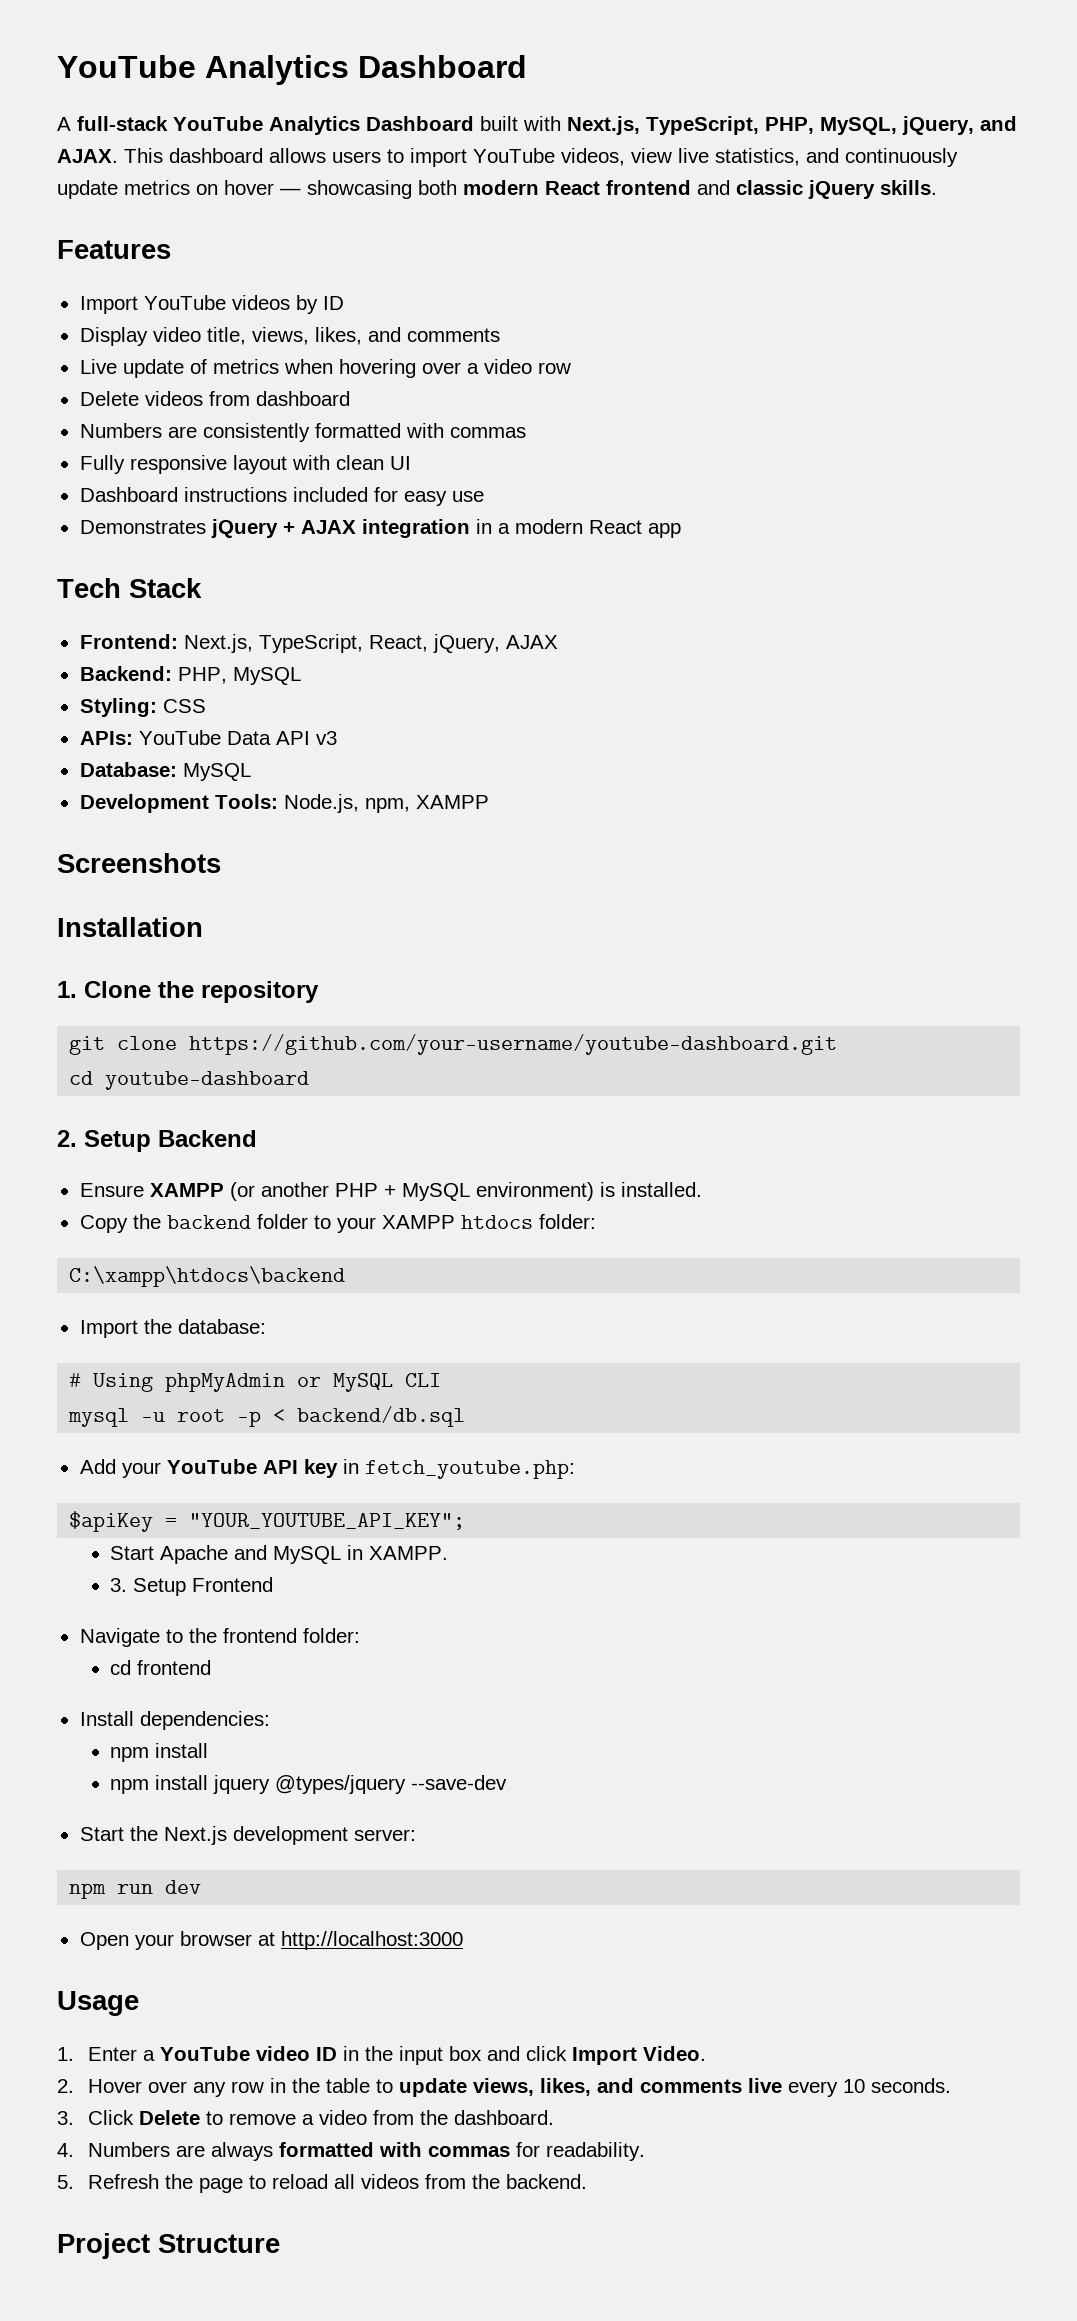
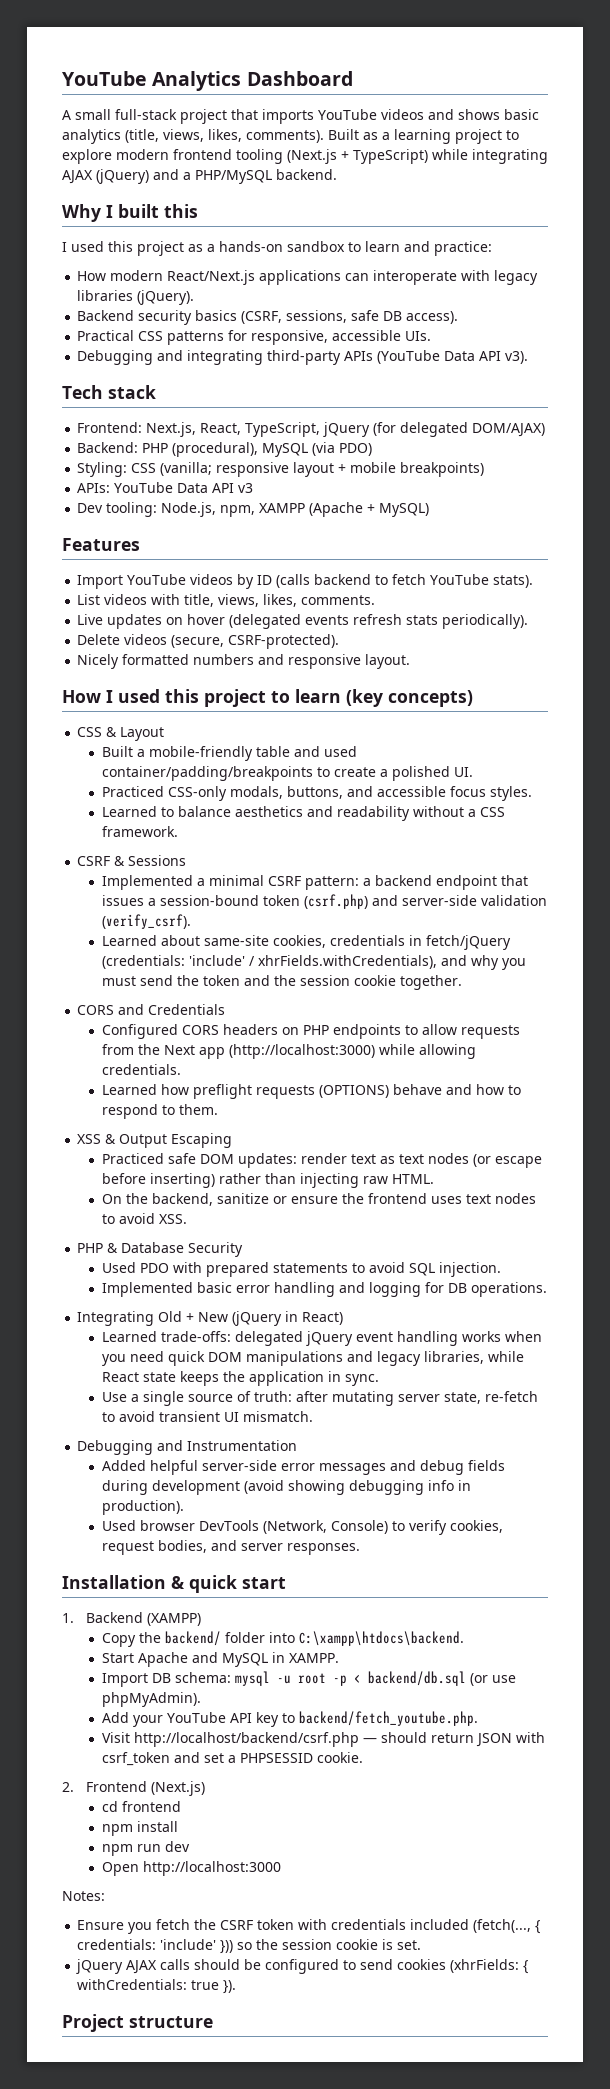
- A full-stack YouTube Analytics Dashboard built with Next.js, TypeScript, PHP, MySQL, jQuery, and AJAX. This dashboard allows users to import YouTube videos, view live statistics, and continuously update metrics on hover — showcasing both modern React frontend and classic jQuery skills.
+ A small full‑stack project that imports YouTube videos and shows basic analytics (title, views, likes, comments). Built as a learning project to explore modern frontend tooling (Next.js + TypeScript) while integrating AJAX (jQuery) and a PHP/MySQL backend.
+ Why I built this
+ I used this project as a hands‑on sandbox to learn and practice:
+ How modern React/Next.js applications can interoperate with legacy libraries (jQuery).
+ Backend security basics (CSRF, sessions, safe DB access).
+ Practical CSS patterns for responsive, accessible UIs.
+ Debugging and integrating third‑party APIs (YouTube Data API v3).
+ Tech stack
+ Frontend: Next.js, React, TypeScript, jQuery (for delegated DOM/AJAX)
+ Backend: PHP (procedural), MySQL (via PDO)
+ Styling: CSS (vanilla; responsive layout + mobile breakpoints)
+ APIs: YouTube Data API v3
+ Dev tooling: Node.js, npm, XAMPP (Apache + MySQL)
- Import YouTube videos by ID
- Display video title, views, likes, and comments
+ Import YouTube videos by ID (calls backend to fetch YouTube stats).
+ List videos with title, views, likes, comments.
- Live update of metrics when hovering over a video row
- Delete videos from dashboard
- Numbers are consistently formatted with commas
- Fully responsive layout with clean UI
- Dashboard instructions included for easy use
- Demonstrates jQuery + AJAX integration in a modern React app
- Tech Stack
- Frontend: Next.js, TypeScript, React, jQuery, AJAX
- Backend: PHP, MySQL
- Styling: CSS
- APIs: YouTube Data API v3
- Database: MySQL
- Development Tools: Node.js, npm, XAMPP
- Screenshots
- Installation
- 1. Clone the repository
- git clone https://github.com/your-username/youtube-dashboard.git
- cd youtube-dashboard
- 2. Setup Backend
- Ensure XAMPP (or another PHP + MySQL environment) is installed.
- Copy the backend folder to your XAMPP htdocs folder:
- C:\xampp\htdocs\backend
- Import the database:
- # Using phpMyAdmin or MySQL CLI
- mysql -u root -p < backend/db.sql
- Add your YouTube API key in fetch_youtube.php:
- $apiKey = "YOUR_YOUTUBE_API_KEY";
+ Live updates on hover (delegated events refresh stats periodically).
+ Delete videos (secure, CSRF‑protected).
+ Nicely formatted numbers and responsive layout.
+ How I used this project to learn (key concepts)
+ CSS & Layout
+ Built a mobile‑friendly table and used container/padding/breakpoints to create a polished UI.
+ Practiced CSS-only modals, buttons, and accessible focus styles.
+ Learned to balance aesthetics and readability without a CSS framework.
+ CSRF & Sessions
+ Implemented a minimal CSRF pattern: a backend endpoint that issues a session‑bound token (csrf.php) and server-side validation (verify_csrf).
+ Learned about same‑site cookies, credentials in fetch/jQuery (credentials: 'include' / xhrFields.withCredentials), and why you must send the token and the session cookie together.
+ CORS and Credentials
+ Configured CORS headers on PHP endpoints to allow requests from the Next app (http://localhost:3000) while allowing credentials.
+ Learned how preflight requests (OPTIONS) behave and how to respond to them.
+ XSS & Output Escaping
+ Practiced safe DOM updates: render text as text nodes (or escape before inserting) rather than injecting raw HTML.
+ On the backend, sanitize or ensure the frontend uses text nodes to avoid XSS.
+ PHP & Database Security
+ Used PDO with prepared statements to avoid SQL injection.
+ Implemented basic error handling and logging for DB operations.
+ Integrating Old + New (jQuery in React)
+ Learned trade-offs: delegated jQuery event handling works when you need quick DOM manipulations and legacy libraries, while React state keeps the application in sync.
+ Use a single source of truth: after mutating server state, re-fetch to avoid transient UI mismatch.
+ Debugging and Instrumentation
+ Added helpful server-side error messages and debug fields during development (avoid showing debugging info in production).
+ Used browser DevTools (Network, Console) to verify cookies, request bodies, and server responses.
+ Installation & quick start
+ 1. Backend (XAMPP)
+ Copy the backend/ folder into C:\xampp\htdocs\backend.
- 3. Setup Frontend
- Navigate to the frontend folder:
+ Import DB schema: mysql -u root -p < backend/db.sql (or use phpMyAdmin).
+ Add your YouTube API key to backend/fetch_youtube.php.
+ Visit http://localhost/backend/csrf.php — should return JSON with csrf_token and set a PHPSESSID cookie.
+ 2. Frontend (Next.js)
- Install dependencies:
- npm install jquery @types/jquery --save-dev
- Start the Next.js development server:
  npm run dev
- Open your browser at http://localhost:3000
- Usage
- 1. Enter a YouTube video ID in the input box and click Import Video.
- 2. Hover over any row in the table to update views, likes, and comments live every 10 seconds.
- 3. Click Delete to remove a video from the dashboard.
- 4. Numbers are always formatted with commas for readability.
- 5. Refresh the page to reload all videos from the backend.
+ Open http://localhost:3000
+ Notes:
+ Ensure you fetch the CSRF token with credentials included (fetch(..., { credentials: 'include' })) so the session cookie is set.
+ jQuery AJAX calls should be configured to send cookies (xhrFields: { withCredentials: true }).
- Project Structure
+ Project structure

